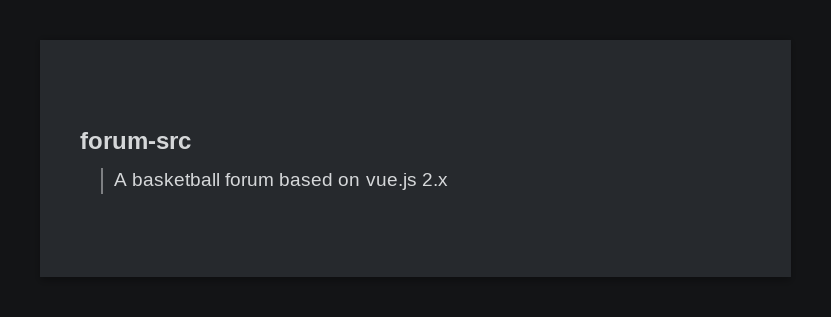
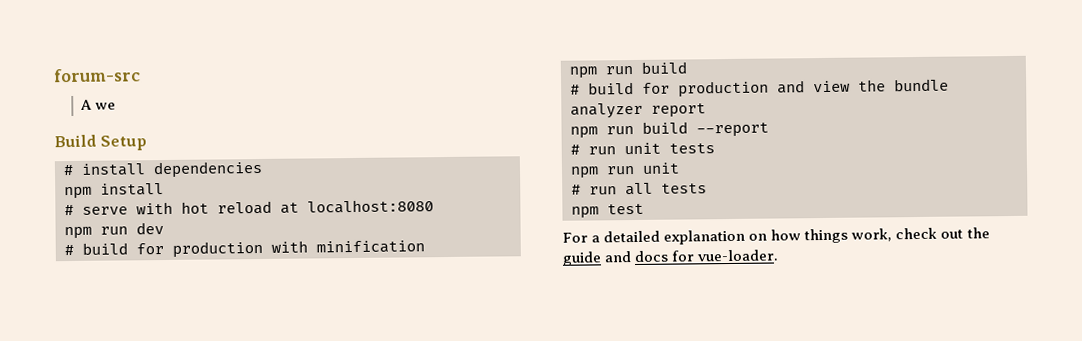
- A basketball forum based on vue.js 2.x
+ A we
+ Build Setup
+ # install dependencies
+ npm install
+ # serve with hot reload at localhost:8080
+ npm run dev
+ # build for production with minification
+ npm run build
+ # build for production and view the bundle analyzer report
+ npm run build --report
+ # run unit tests
+ npm run unit
+ # run all tests
+ npm test
+ For a detailed explanation on how things work, check out the guide and docs for vue-loader.

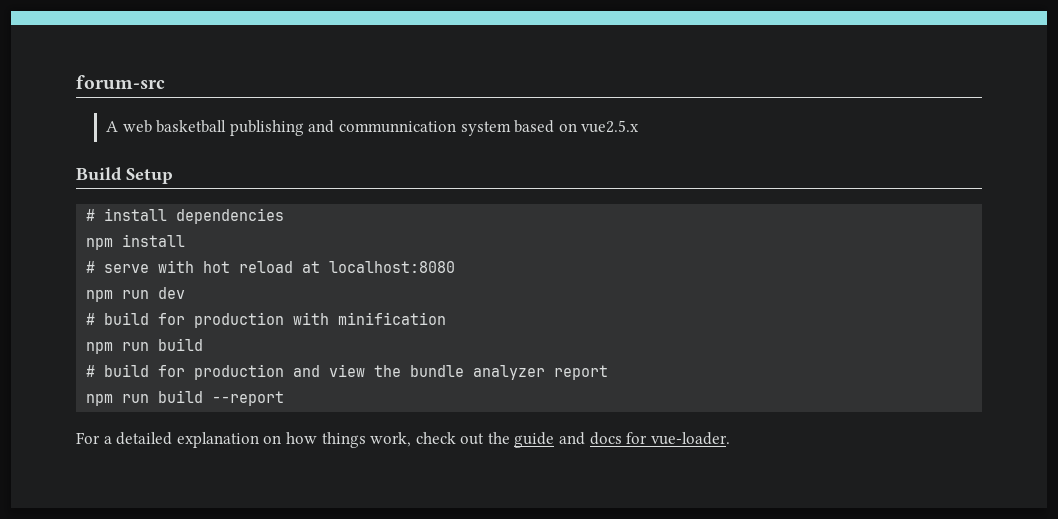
- A we
+ A web basketball publishing and communnication system based on vue2.5.x
- # run unit tests
- npm run unit
- # run all tests
- npm test

